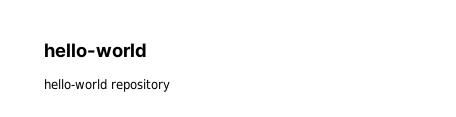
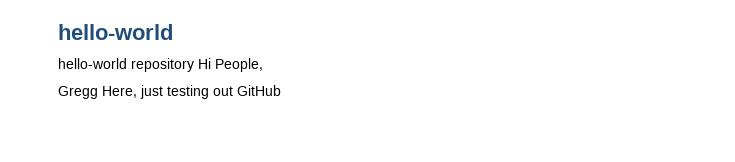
- hello-world repository
+ hello-world repository Hi People,
+ Gregg Here, just testing out GitHub

